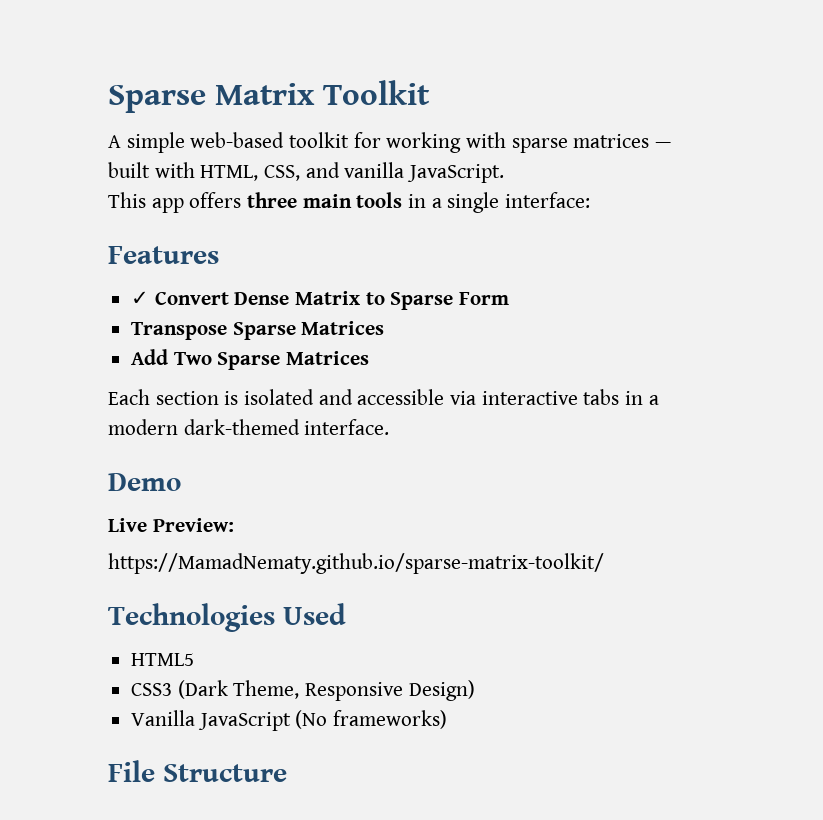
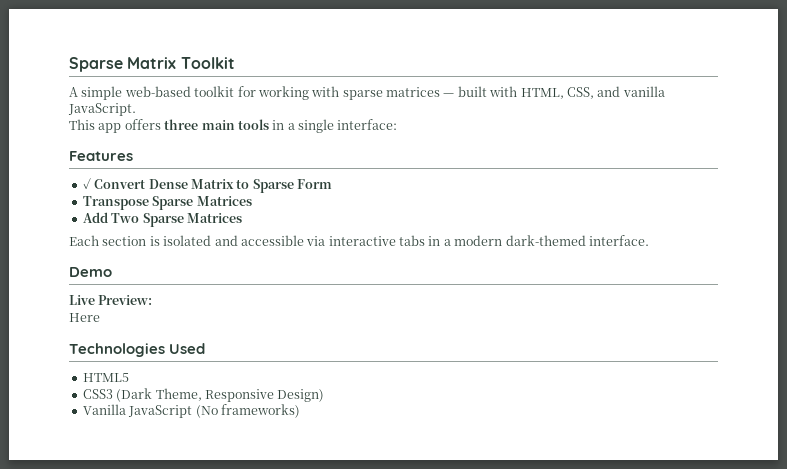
- https://MamadNematy.github.io/sparse-matrix-toolkit/
+ Here
- File Structure

